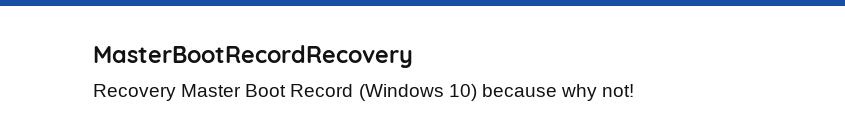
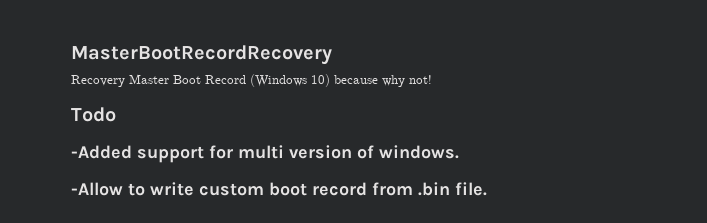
+ Todo
+ -Added support for multi version of windows.
+ -Allow to write custom boot record from .bin file.

